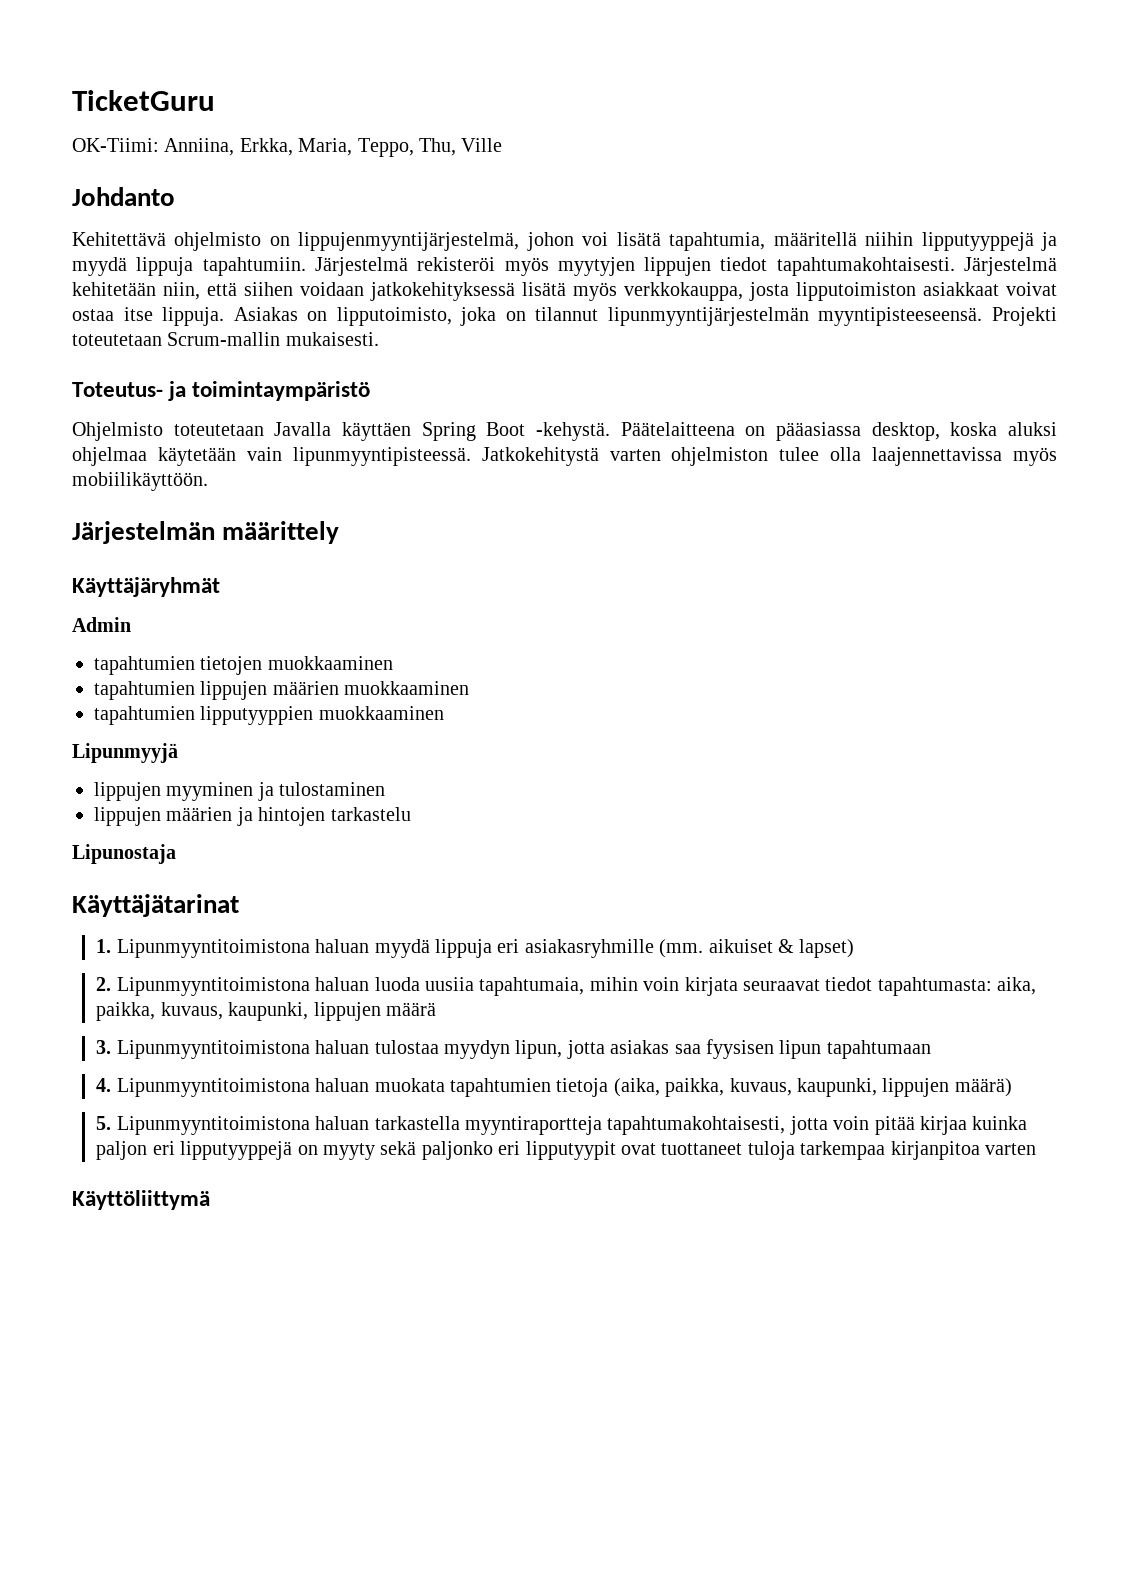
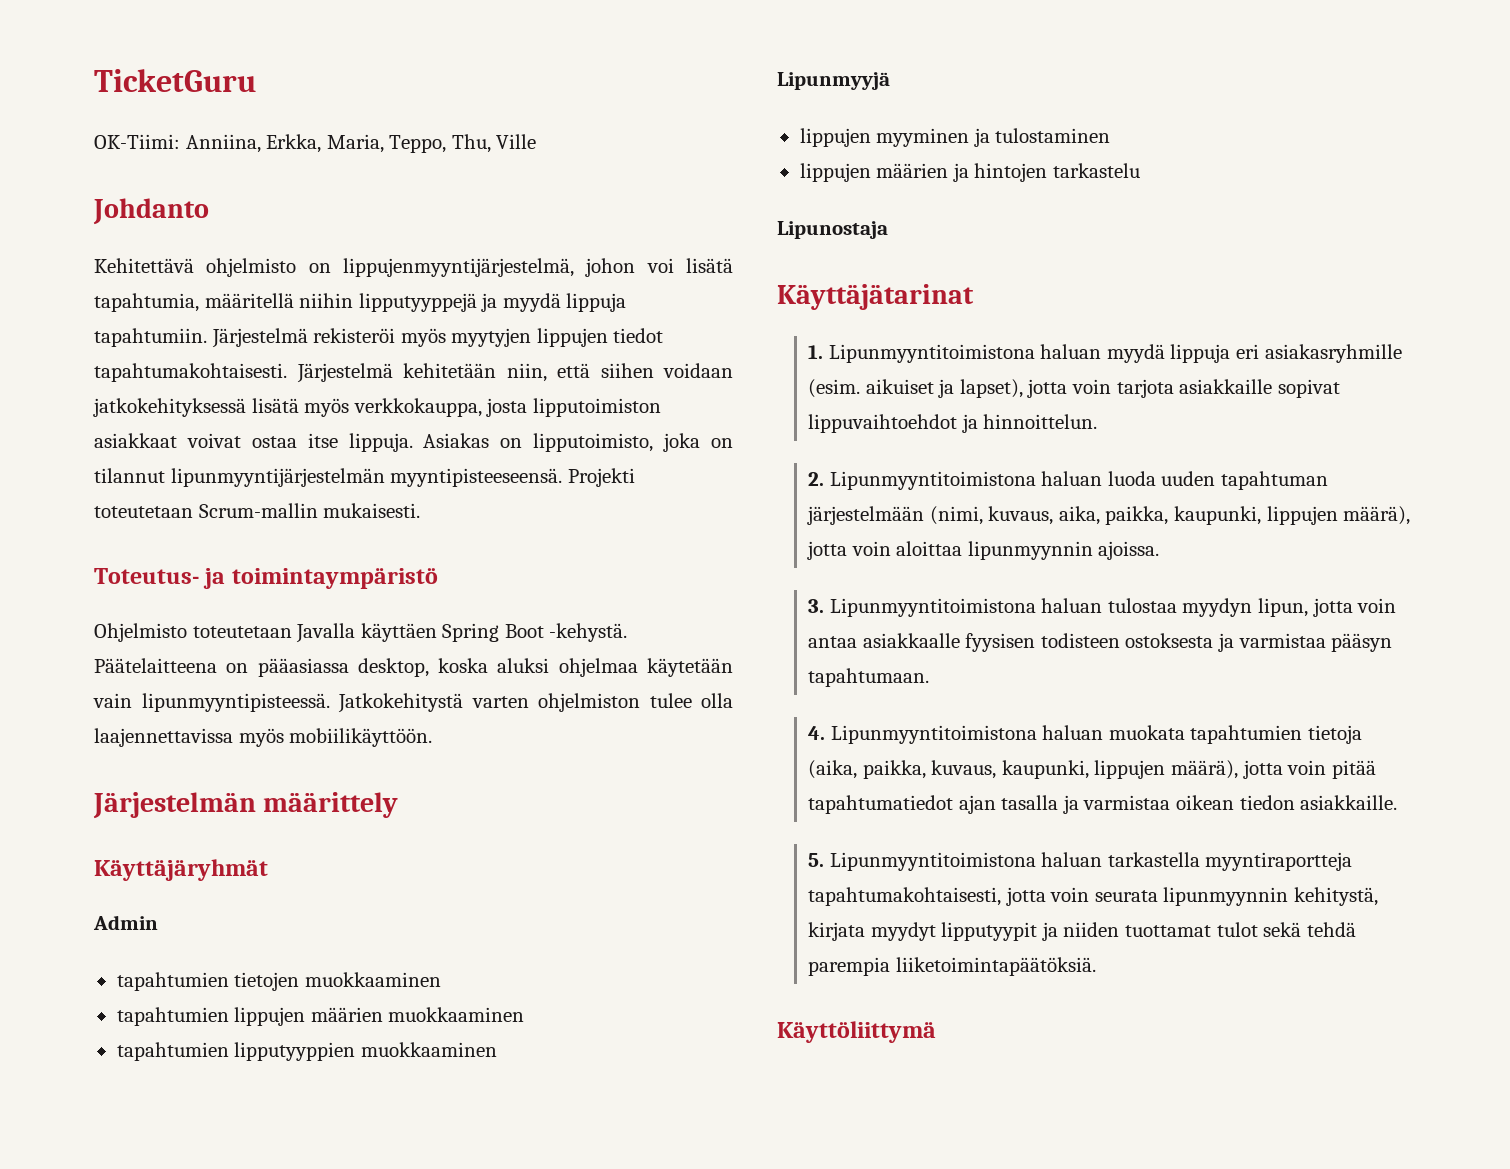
- 1. Lipunmyyntitoimistona haluan myydä lippuja eri asiakasryhmille (mm. aikuiset & lapset)
- 2. Lipunmyyntitoimistona haluan luoda uusiia tapahtumaia, mihin voin kirjata seuraavat tiedot tapahtumasta: aika, paikka, kuvaus, kaupunki, lippujen määrä
+ 1. Lipunmyyntitoimistona haluan myydä lippuja eri asiakasryhmille (esim. aikuiset ja lapset), jotta voin tarjota asiakkaille sopivat lippuvaihtoehdot ja hinnoittelun.
+ 2. Lipunmyyntitoimistona haluan luoda uuden tapahtuman järjestelmään (nimi, kuvaus, aika, paikka, kaupunki, lippujen määrä), jotta voin aloittaa lipunmyynnin ajoissa.
- 3. Lipunmyyntitoimistona haluan tulostaa myydyn lipun, jotta asiakas saa fyysisen lipun tapahtumaan
+ 3. Lipunmyyntitoimistona haluan tulostaa myydyn lipun, jotta voin antaa asiakkaalle fyysisen todisteen ostoksesta ja varmistaa pääsyn tapahtumaan.
- 4. Lipunmyyntitoimistona haluan muokata tapahtumien tietoja (aika, paikka, kuvaus, kaupunki, lippujen määrä)
+ 4. Lipunmyyntitoimistona haluan muokata tapahtumien tietoja (aika, paikka, kuvaus, kaupunki, lippujen määrä), jotta voin pitää tapahtumatiedot ajan tasalla ja varmistaa oikean tiedon asiakkaille.
- 5. Lipunmyyntitoimistona haluan tarkastella myyntiraportteja tapahtumakohtaisesti, jotta voin pitää kirjaa kuinka paljon eri lipputyyppejä on myyty sekä paljonko eri lipputyypit ovat tuottaneet tuloja tarkempaa kirjanpitoa varten
+ 5. Lipunmyyntitoimistona haluan tarkastella myyntiraportteja tapahtumakohtaisesti, jotta voin seurata lipunmyynnin kehitystä, kirjata myydyt lipputyypit ja niiden tuottamat tulot sekä tehdä parempia liiketoimintapäätöksiä.

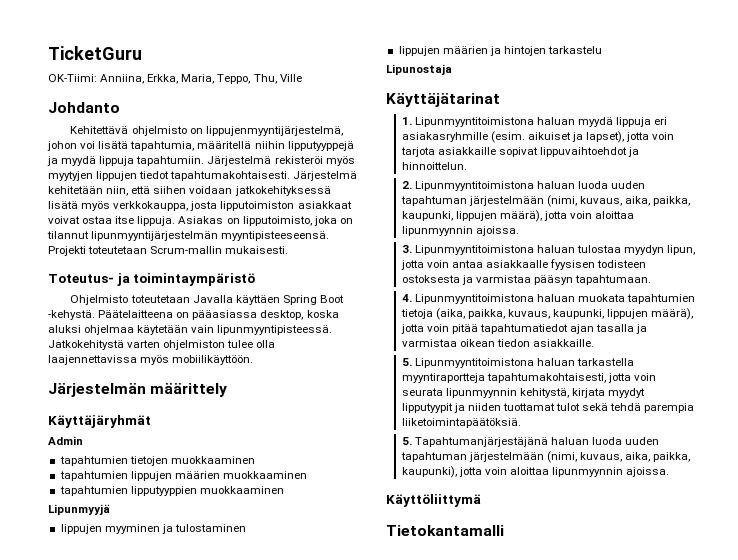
+ 5. Tapahtumanjärjestäjänä haluan luoda uuden tapahtuman järjestelmään (nimi, kuvaus, aika, paikka, kaupunki), jotta voin aloittaa lipunmyynnin ajoissa.
+ Tietokantamalli

